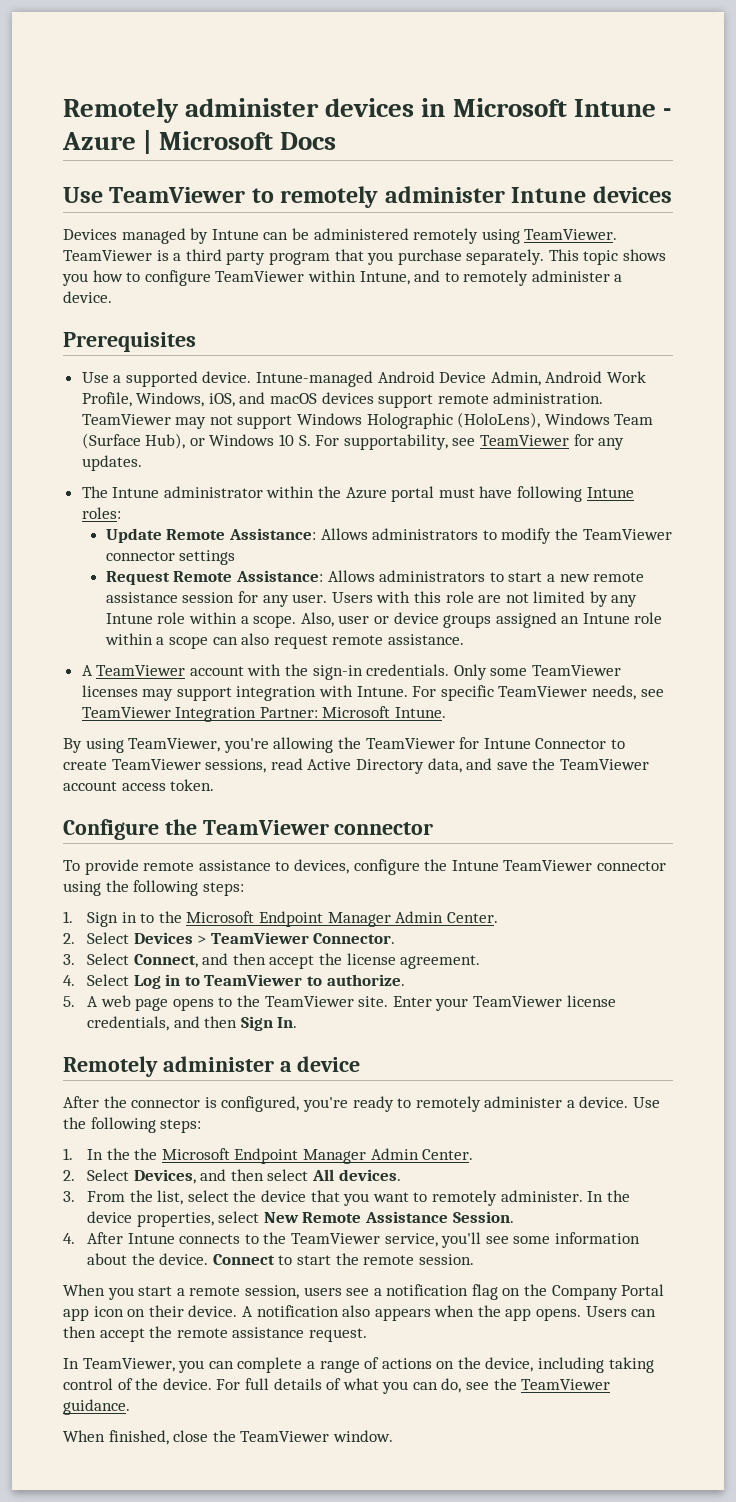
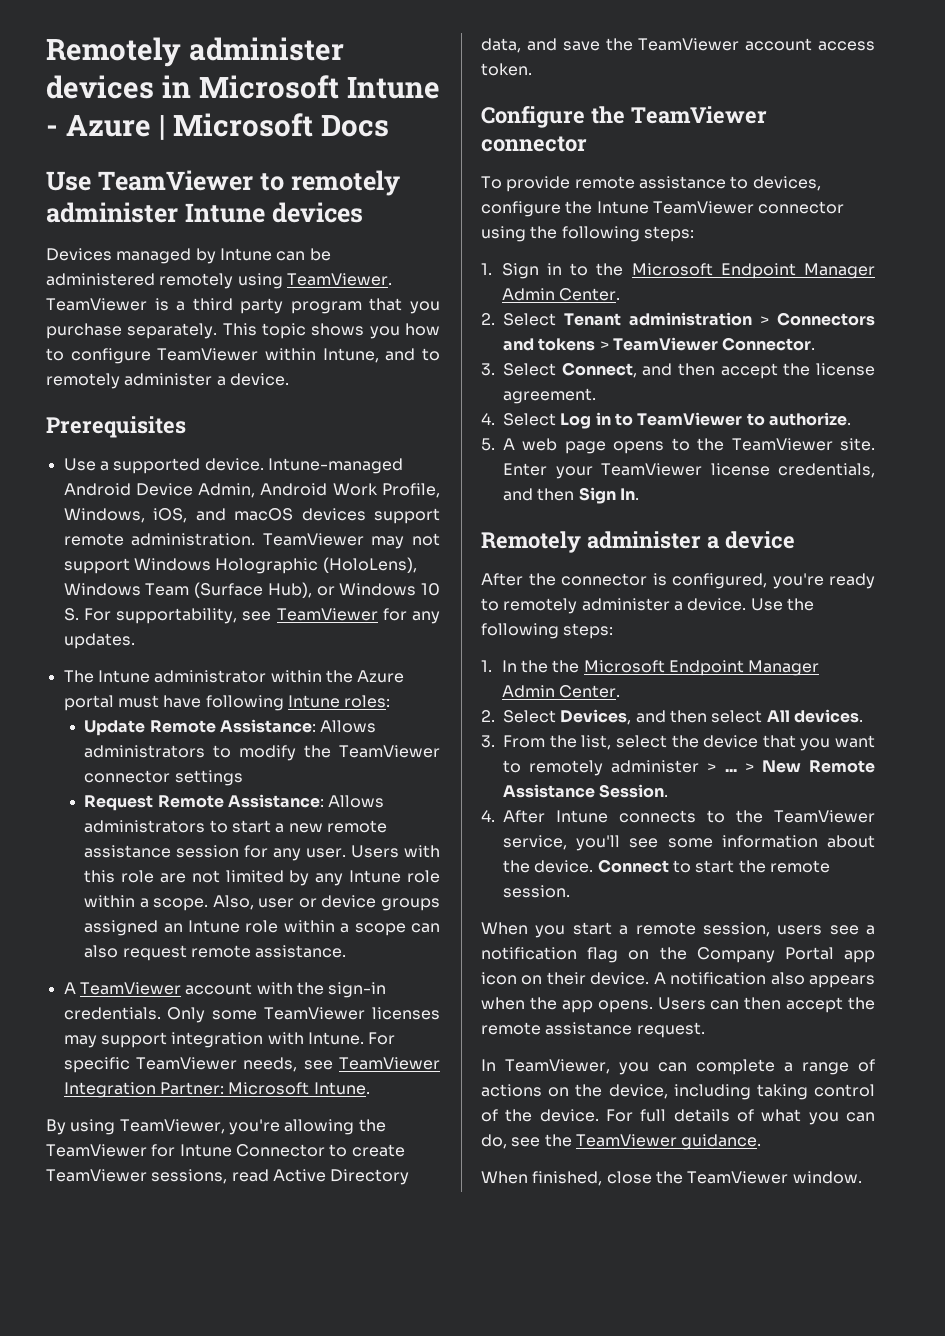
- 2. Select Devices > TeamViewer Connector.
+ 2. Select Tenant administration > Connectors and tokens > TeamViewer Connector.
- 3. From the list, select the device that you want to remotely administer. In the device properties, select New Remote Assistance Session.
+ 3. From the list, select the device that you want to remotely administer > ... > New Remote Assistance Session.

